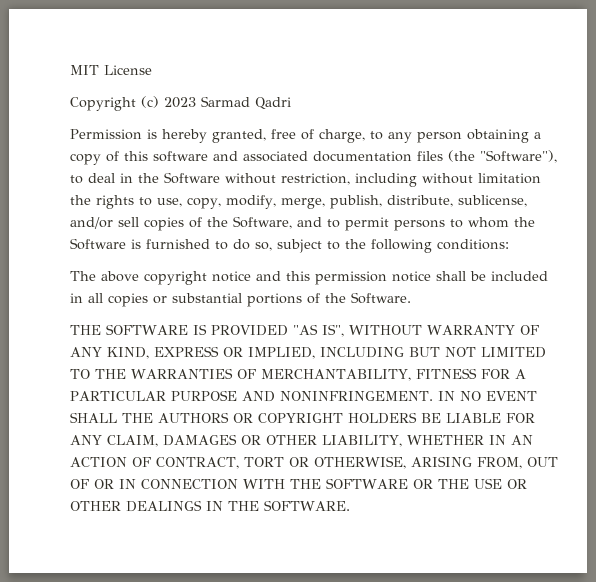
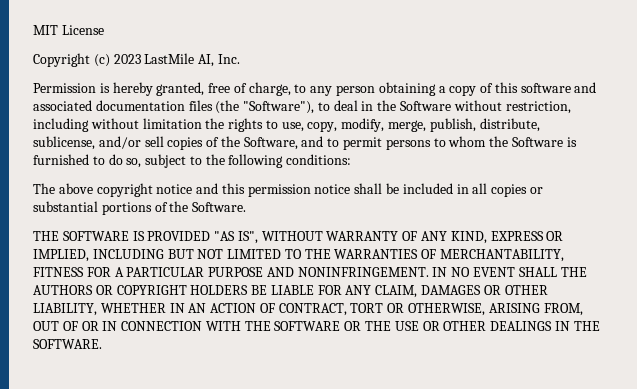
- Copyright (c) 2023 Sarmad Qadri
+ Copyright (c) 2023 LastMile AI, Inc.

